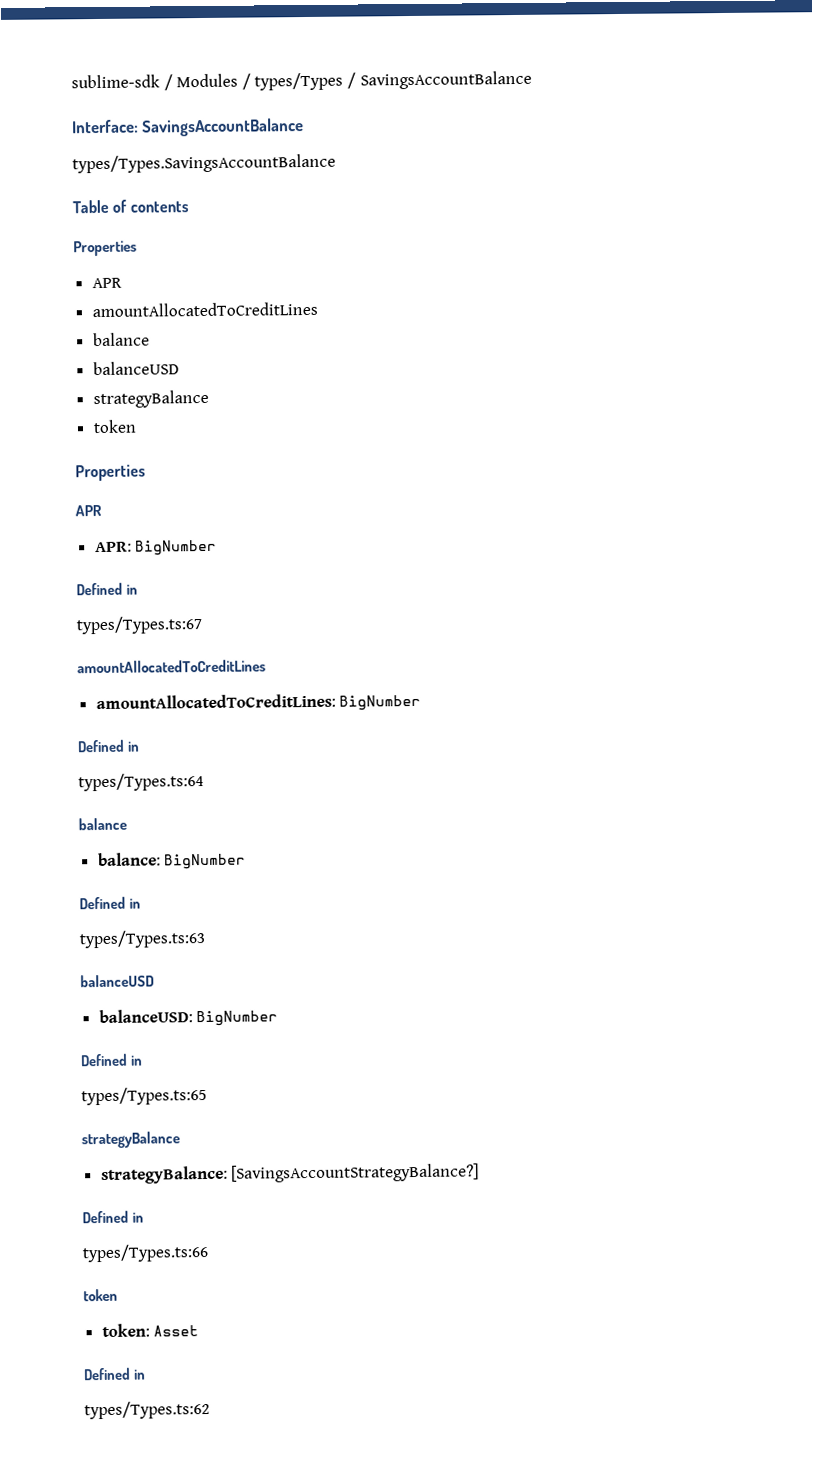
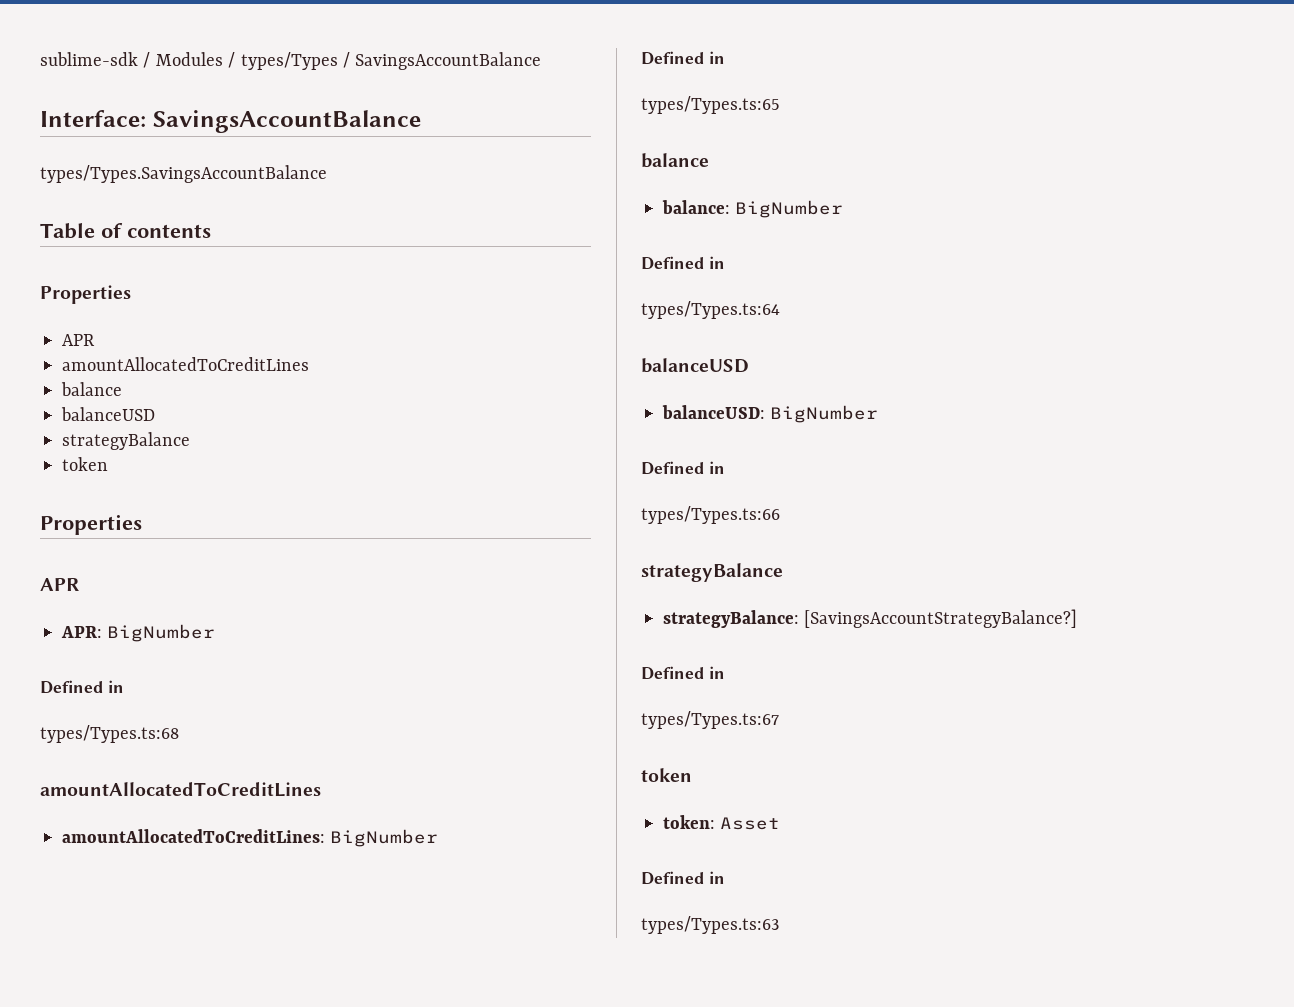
- types/Types.ts:67
+ types/Types.ts:68
- types/Types.ts:64
+ types/Types.ts:65
- types/Types.ts:63
+ types/Types.ts:64
- types/Types.ts:65
+ types/Types.ts:66
- types/Types.ts:66
+ types/Types.ts:67
- types/Types.ts:62
+ types/Types.ts:63

